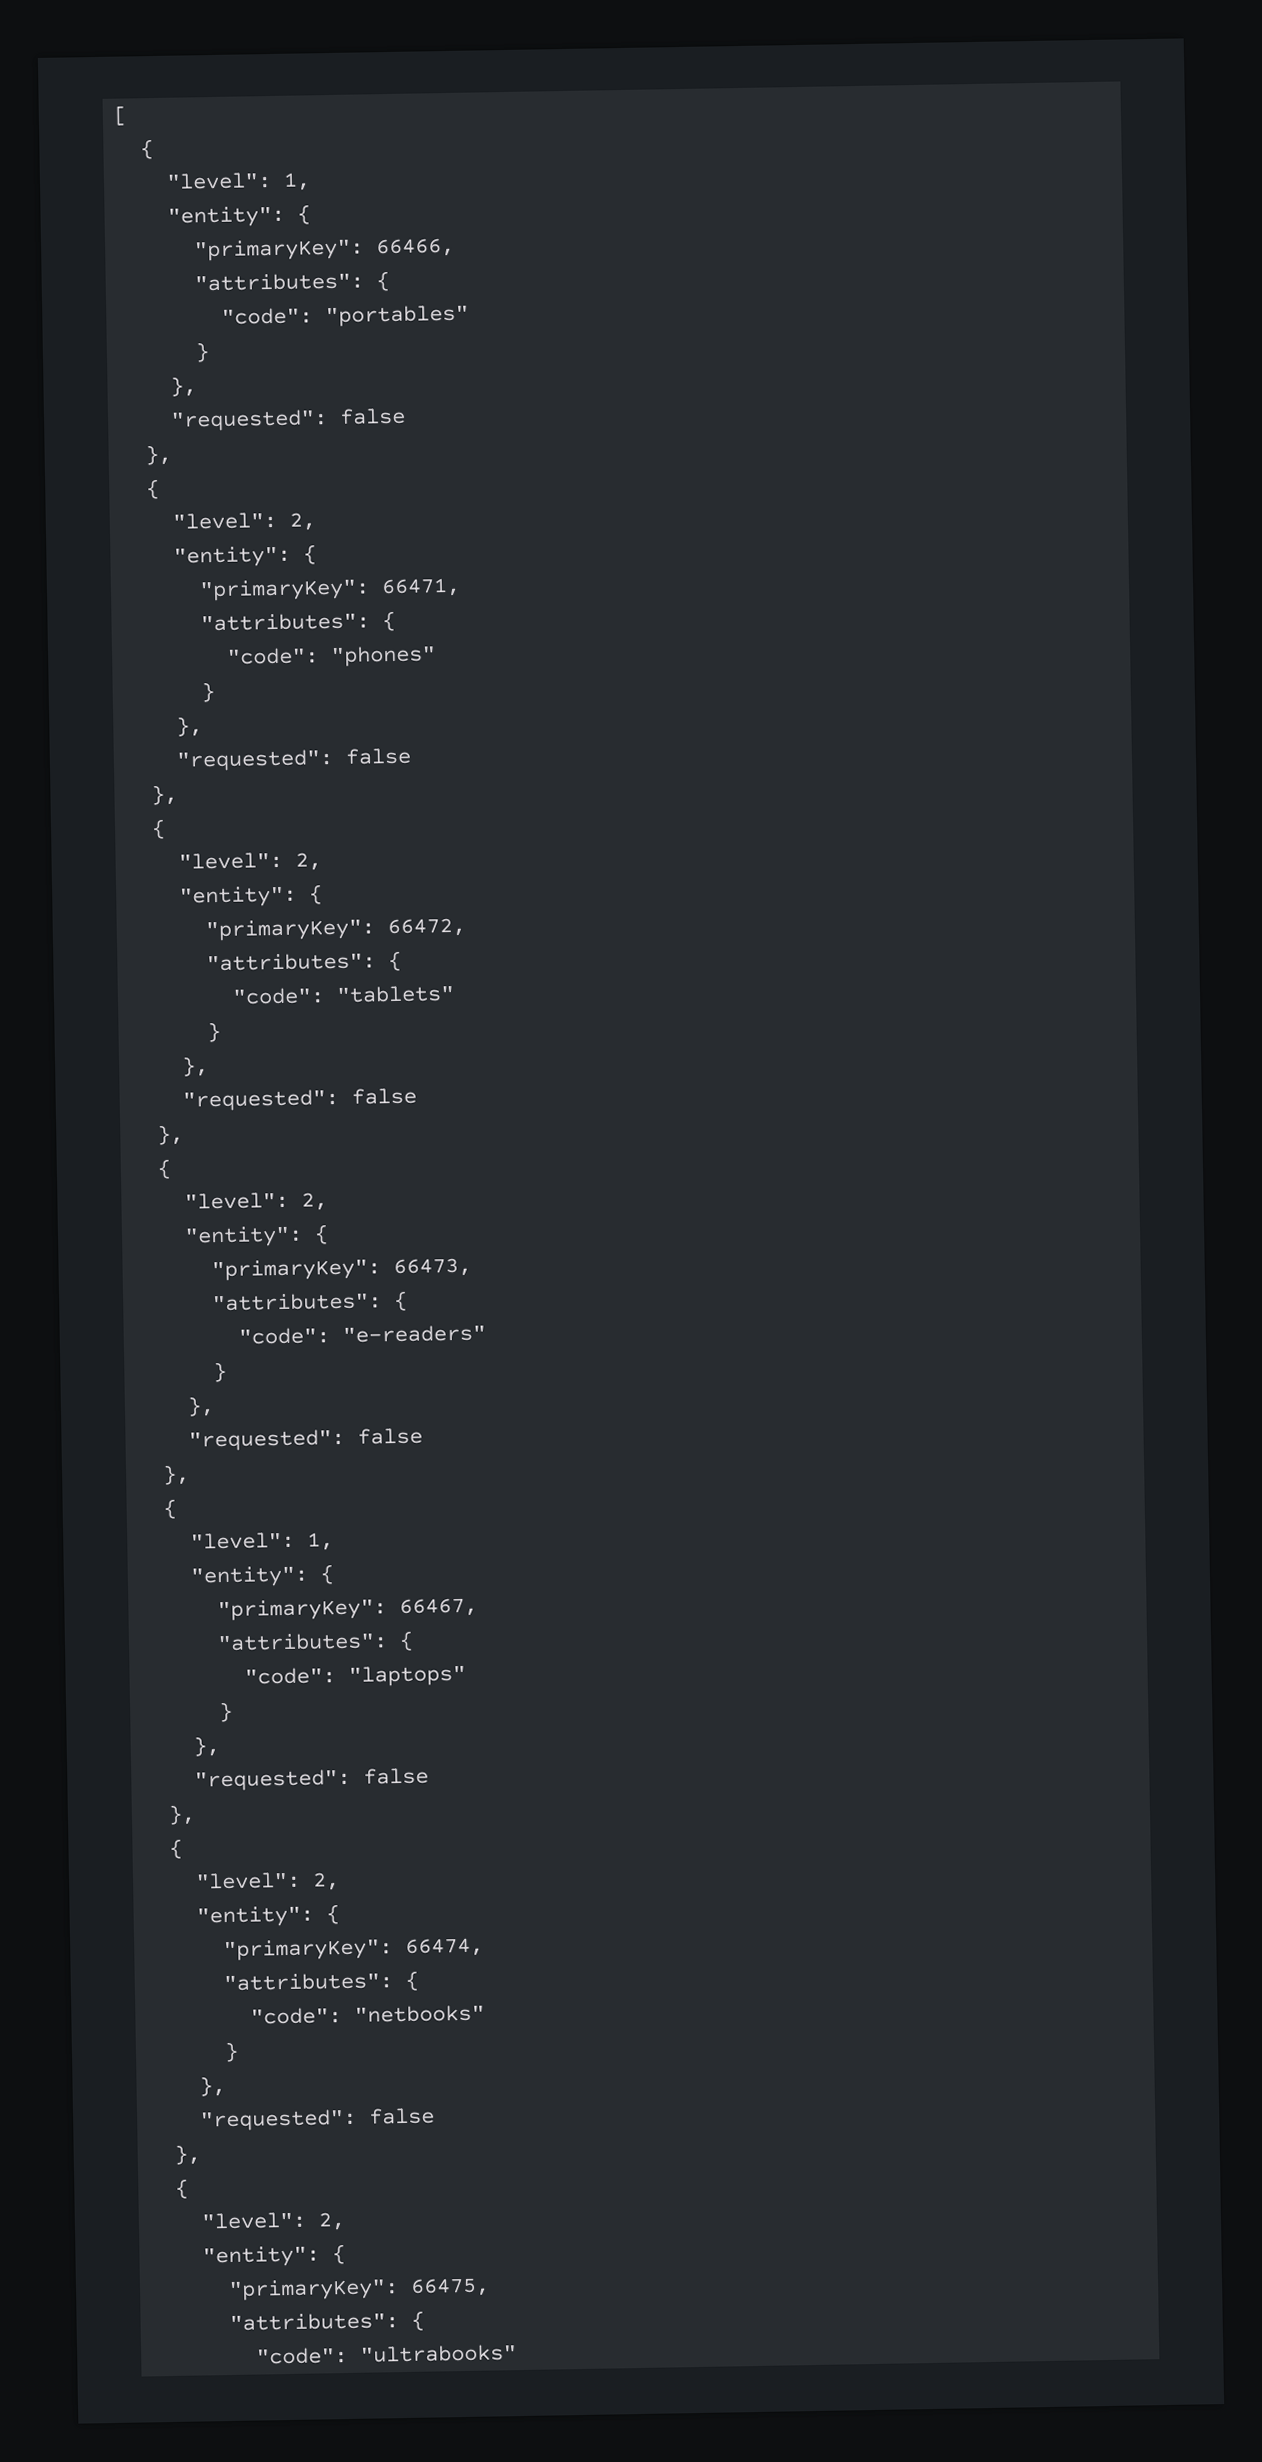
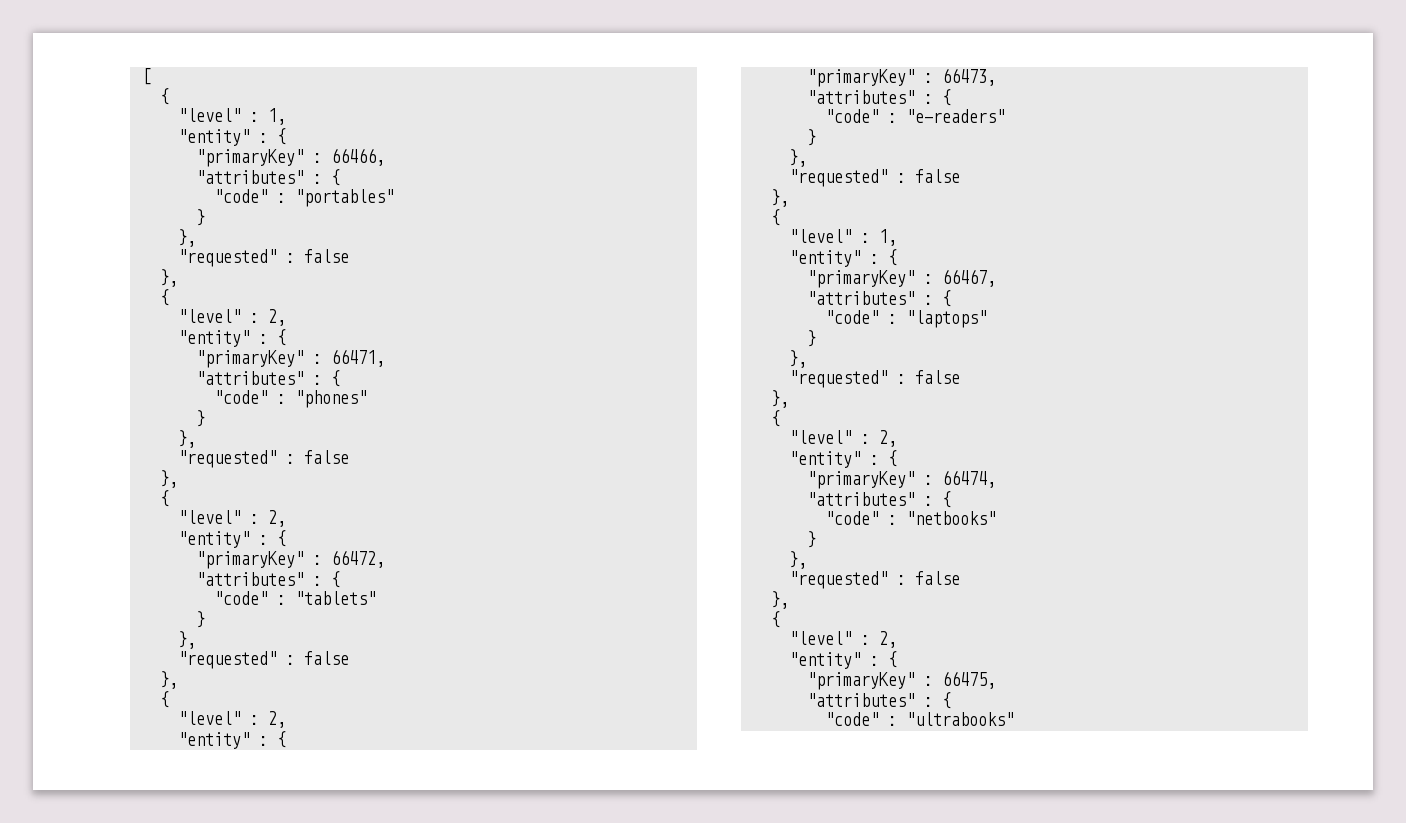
  [
  {
- "level": 1,
- "entity": {
- "primaryKey": 66466,
- "attributes": {
- "code": "portables"
+ "level" : 1,
+ "entity" : {
+ "primaryKey" : 66466,
+ "attributes" : {
+ "code" : "portables"
  }
  },
- "requested": false
+ "requested" : false
  },
  {
- "level": 2,
- "entity": {
- "primaryKey": 66471,
- "attributes": {
- "code": "phones"
+ "level" : 2,
+ "entity" : {
+ "primaryKey" : 66471,
+ "attributes" : {
+ "code" : "phones"
  }
  },
- "requested": false
+ "requested" : false
  },
  {
- "level": 2,
- "entity": {
- "primaryKey": 66472,
- "attributes": {
- "code": "tablets"
+ "level" : 2,
+ "entity" : {
+ "primaryKey" : 66472,
+ "attributes" : {
+ "code" : "tablets"
  }
  },
- "requested": false
+ "requested" : false
  },
  {
- "level": 2,
- "entity": {
- "primaryKey": 66473,
- "attributes": {
- "code": "e-readers"
+ "level" : 2,
+ "entity" : {
+ "primaryKey" : 66473,
+ "attributes" : {
+ "code" : "e-readers"
  }
  },
- "requested": false
+ "requested" : false
  },
  {
- "level": 1,
- "entity": {
- "primaryKey": 66467,
- "attributes": {
- "code": "laptops"
+ "level" : 1,
+ "entity" : {
+ "primaryKey" : 66467,
+ "attributes" : {
+ "code" : "laptops"
  }
  },
- "requested": false
+ "requested" : false
  },
  {
- "level": 2,
- "entity": {
- "primaryKey": 66474,
- "attributes": {
- "code": "netbooks"
+ "level" : 2,
+ "entity" : {
+ "primaryKey" : 66474,
+ "attributes" : {
+ "code" : "netbooks"
  }
  },
- "requested": false
+ "requested" : false
  },
  {
- "level": 2,
- "entity": {
- "primaryKey": 66475,
- "attributes": {
- "code": "ultrabooks"
+ "level" : 2,
+ "entity" : {
+ "primaryKey" : 66475,
+ "attributes" : {
+ "code" : "ultrabooks"

